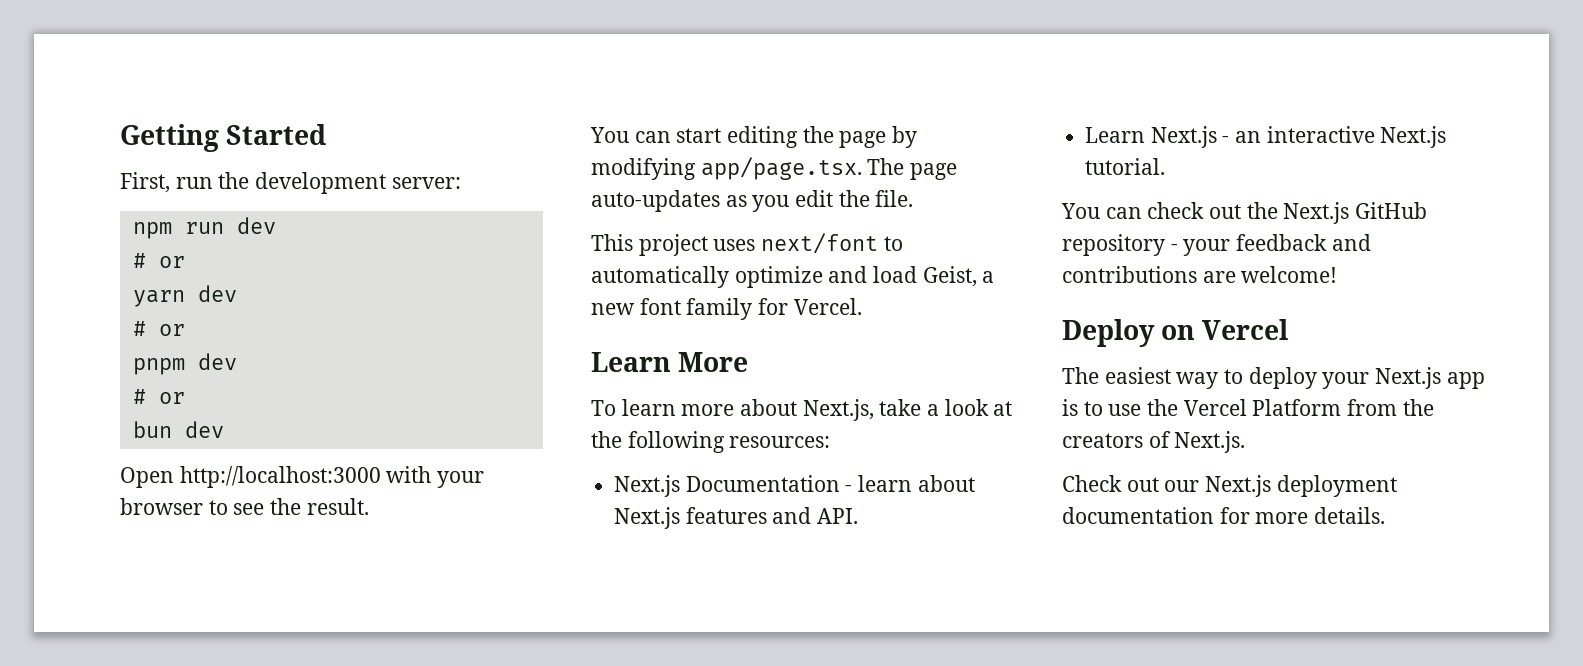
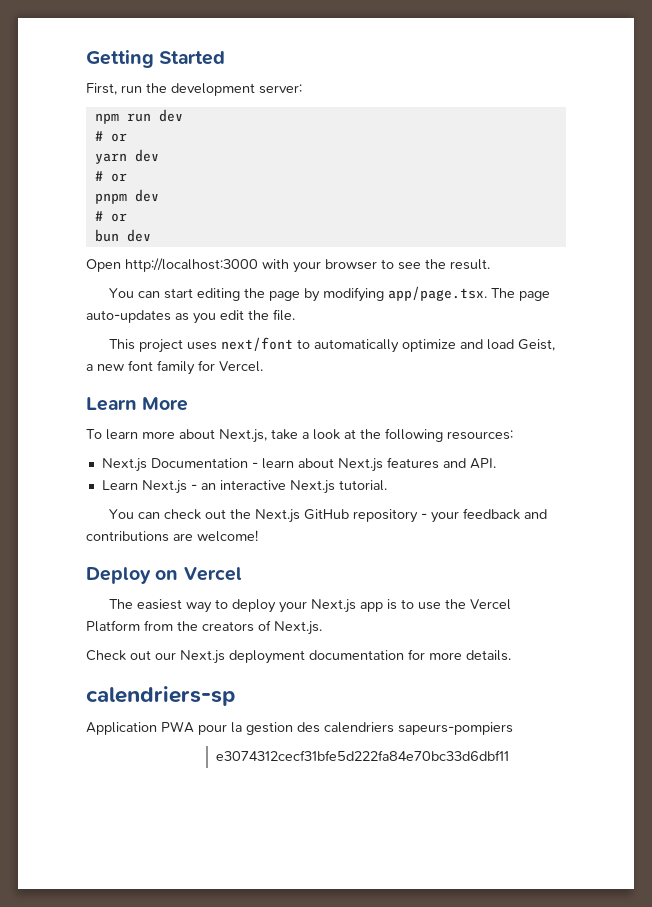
+ calendriers-sp
+ Application PWA pour la gestion des calendriers sapeurs-pompiers
+ e3074312cecf31bfe5d222fa84e70bc33d6dbf11

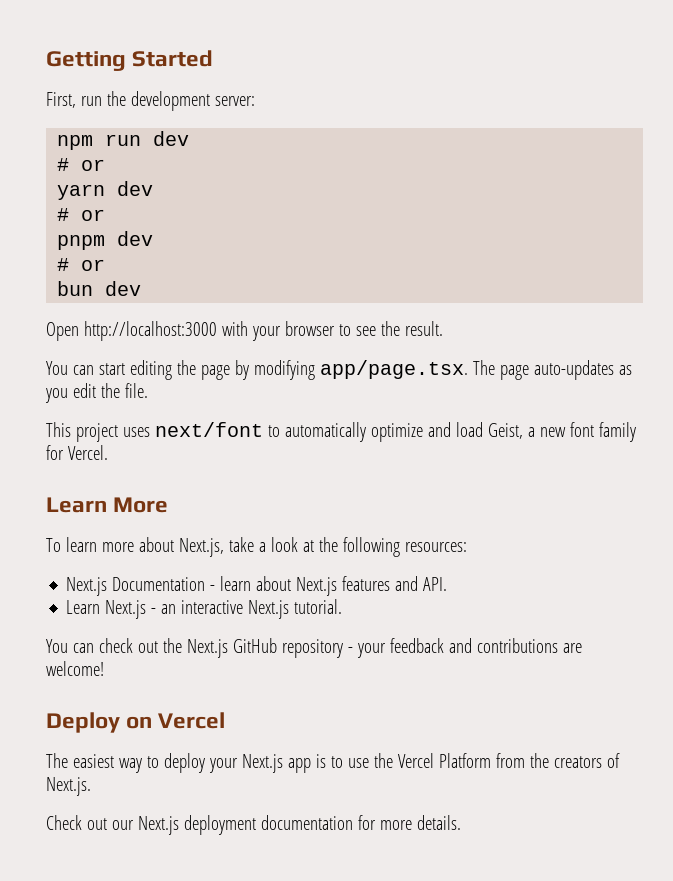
- calendriers-sp
- Application PWA pour la gestion des calendriers sapeurs-pompiers
- e3074312cecf31bfe5d222fa84e70bc33d6dbf11

